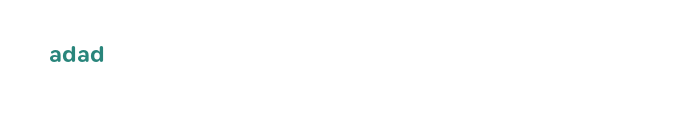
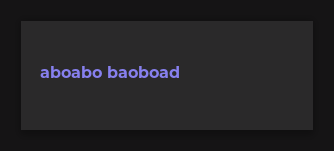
- adad
+ aboabo baoboad

